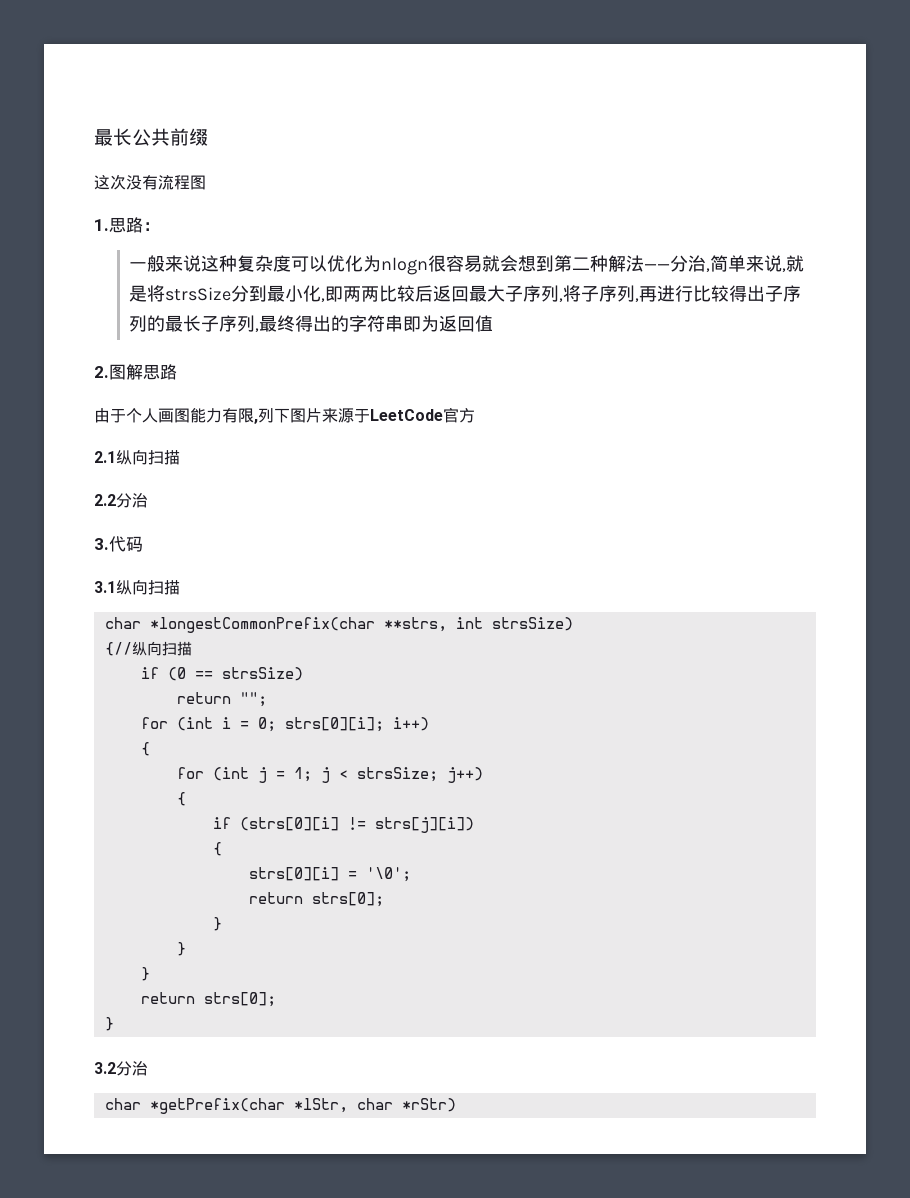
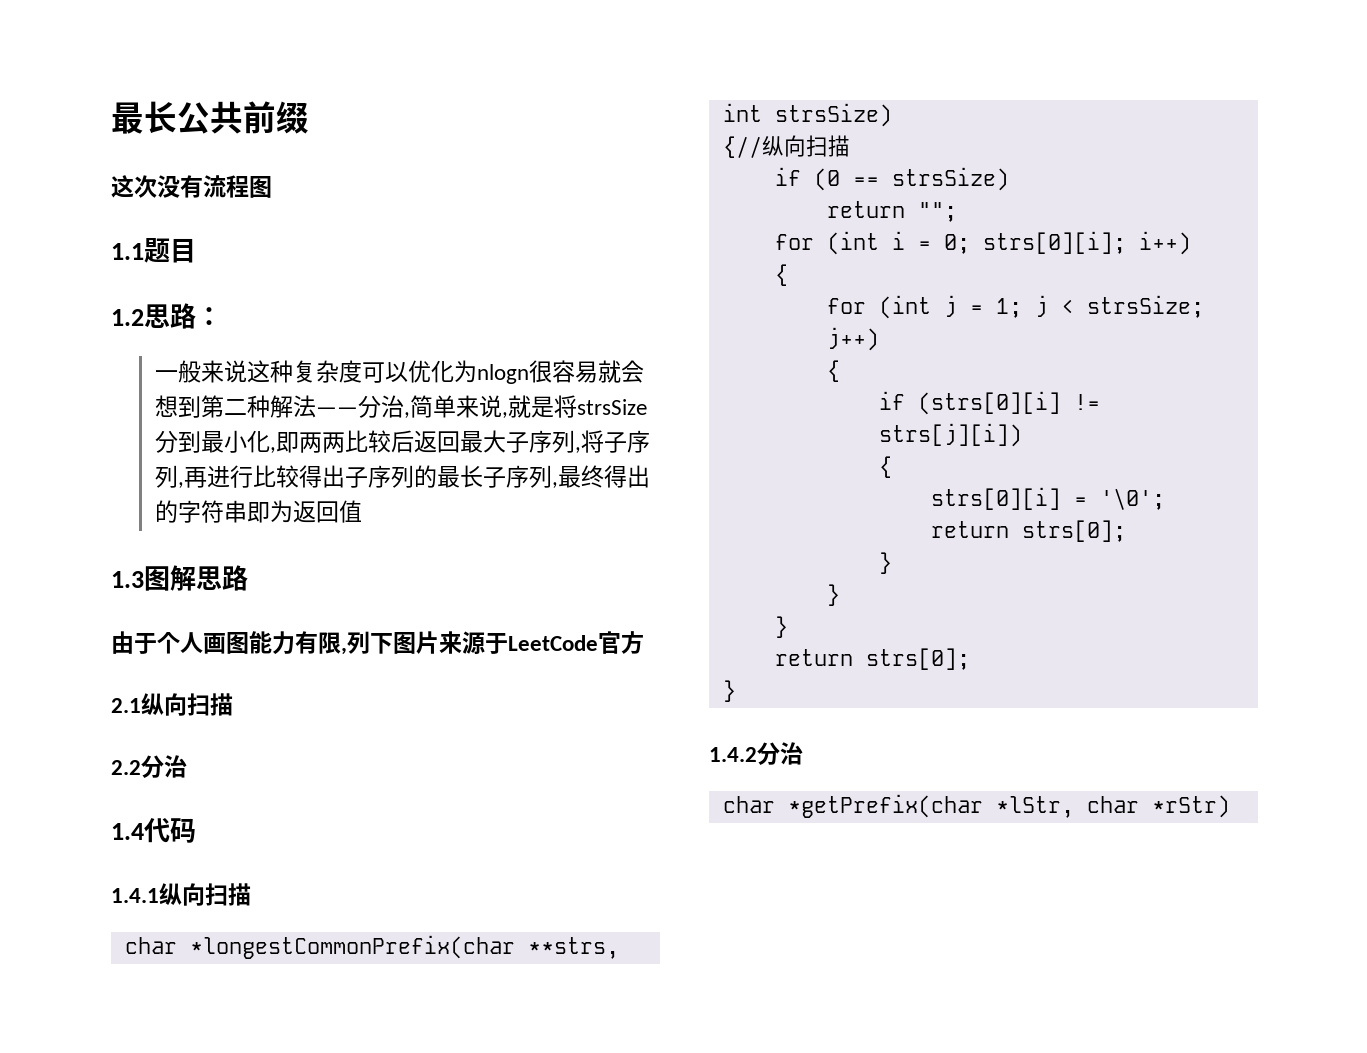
- 1.思路：
+ 1.1题目
+ 1.2思路：
- 2.图解思路
+ 1.3图解思路
- 3.代码
+ 1.4代码
- 3.1纵向扫描
+ 1.4.1纵向扫描
- 3.2分治
+ 1.4.2分治

